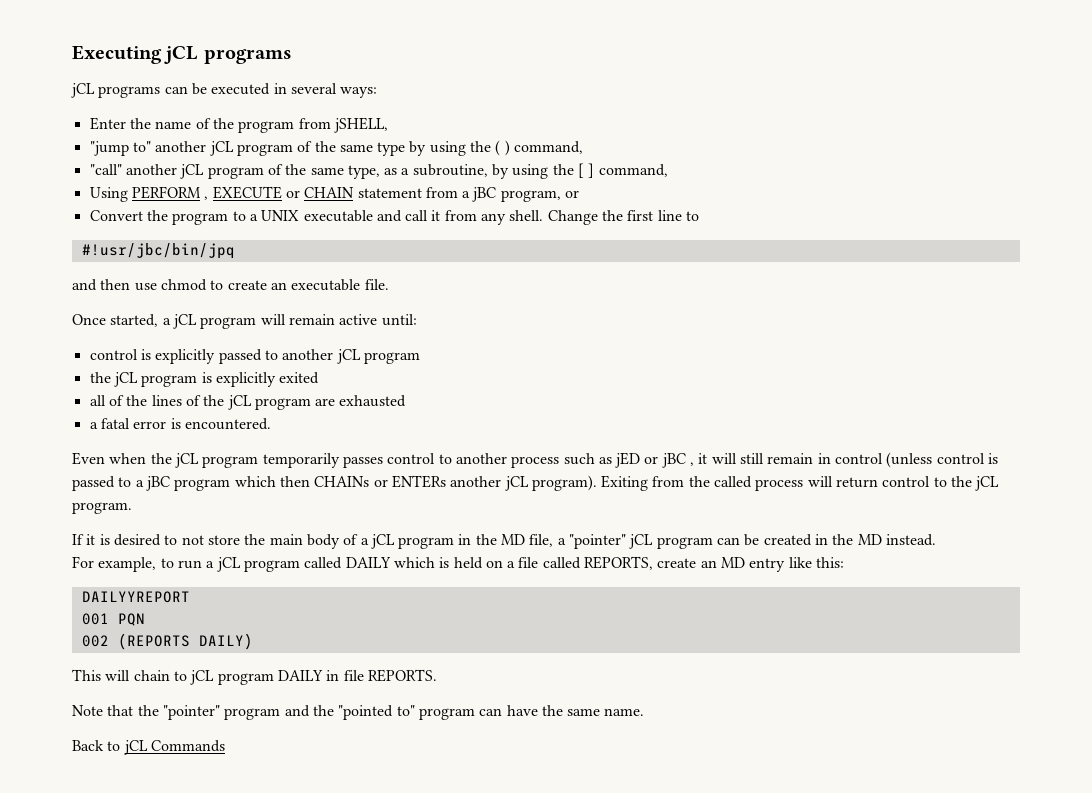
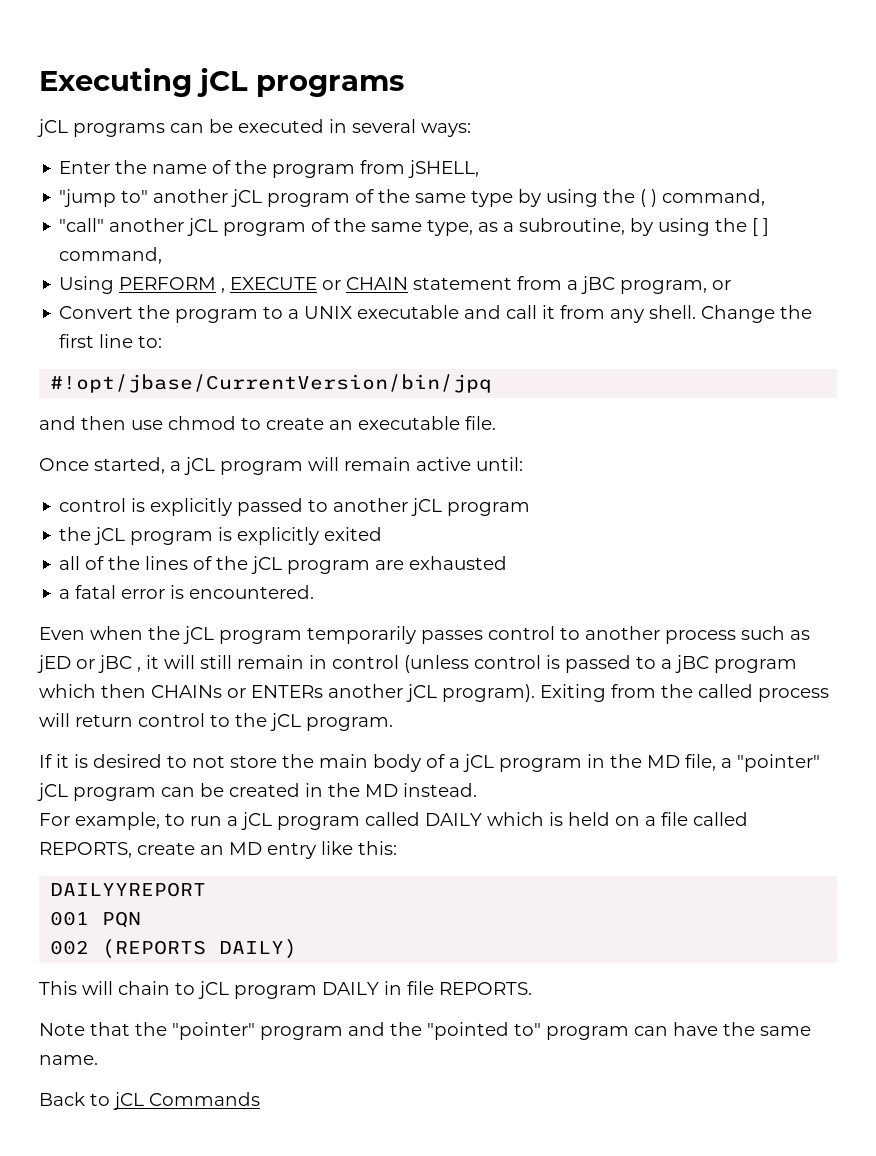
- Change the first line to
- #!usr/jbc/bin/jpq
+ Change the first line to:
+ #!opt/jbase/CurrentVersion/bin/jpq

